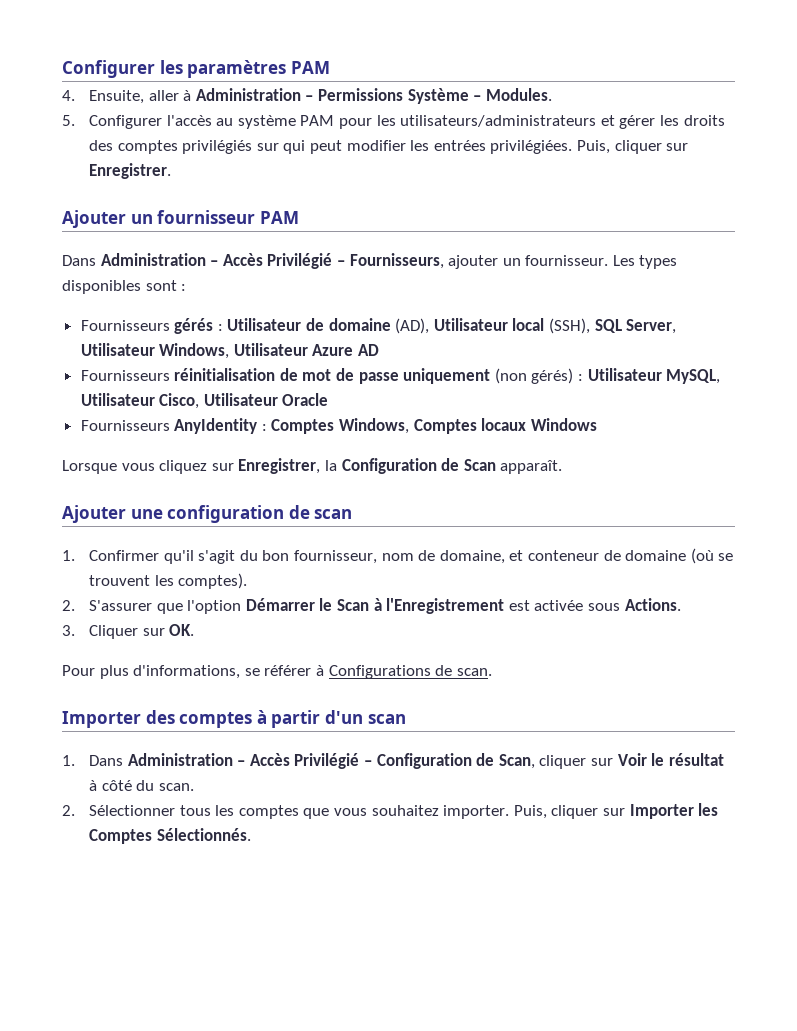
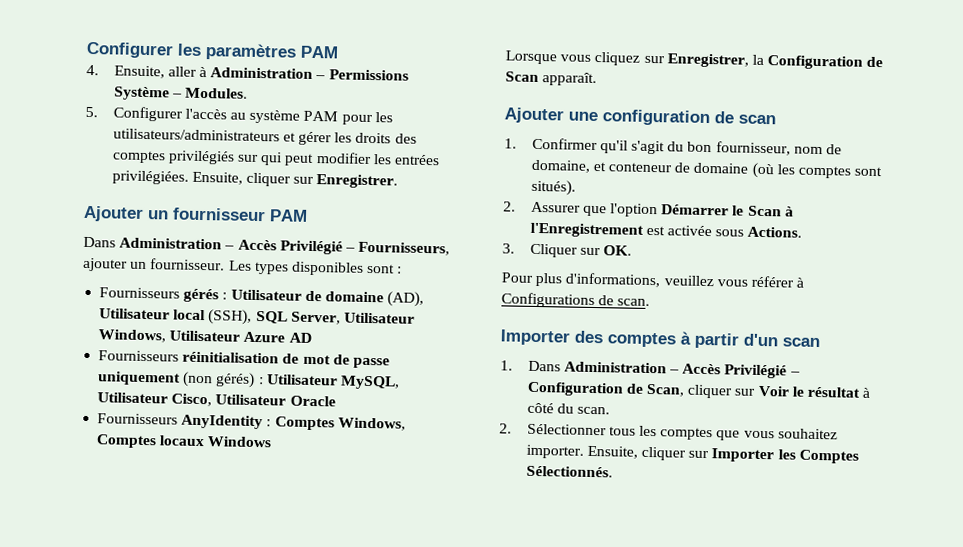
- Puis, cliquer sur Enregistrer.
+ Ensuite, cliquer sur Enregistrer.
- 1. Confirmer qu'il s'agit du bon fournisseur, nom de domaine, et conteneur de domaine (où se trouvent les comptes).
- 2. S'assurer que l'option Démarrer le Scan à l'Enregistrement est activée sous Actions.
+ 1. Confirmer qu'il s'agit du bon fournisseur, nom de domaine, et conteneur de domaine (où les comptes sont situés).
+ 2. Assurer que l'option Démarrer le Scan à l'Enregistrement est activée sous Actions.
- Pour plus d'informations, se référer à Configurations de scan.
+ Pour plus d'informations, veuillez vous référer à Configurations de scan.
- Puis, cliquer sur Importer les Comptes Sélectionnés.
+ Ensuite, cliquer sur Importer les Comptes Sélectionnés.

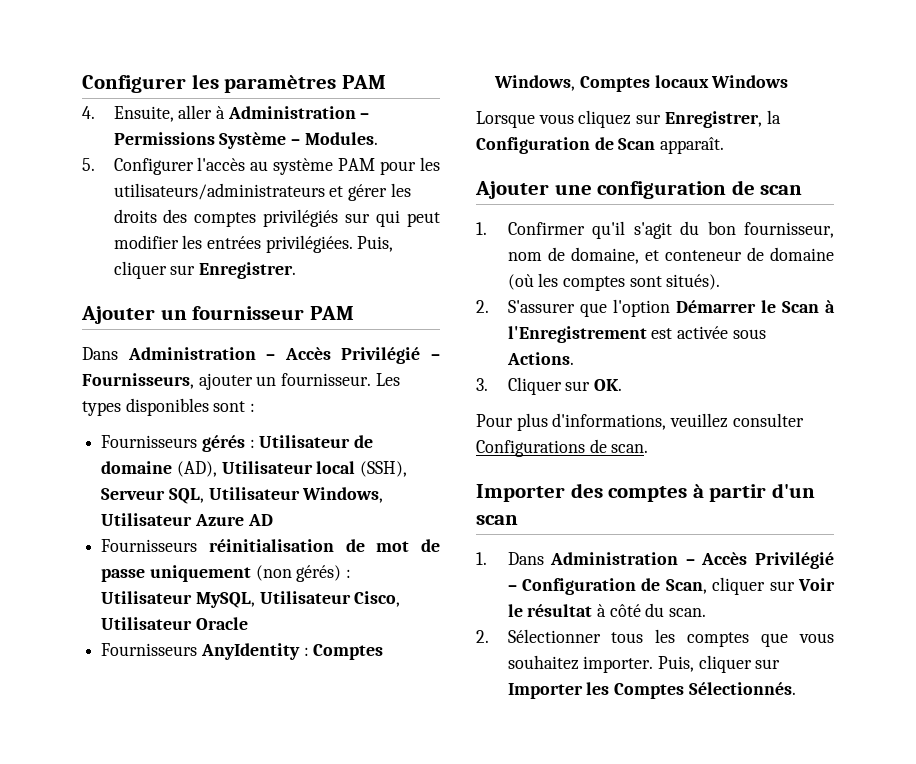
- Ensuite, cliquer sur Enregistrer.
+ Puis, cliquer sur Enregistrer.
- Fournisseurs gérés : Utilisateur de domaine (AD), Utilisateur local (SSH), SQL Server, Utilisateur Windows, Utilisateur Azure AD
+ Fournisseurs gérés : Utilisateur de domaine (AD), Utilisateur local (SSH), Serveur SQL, Utilisateur Windows, Utilisateur Azure AD
- 2. Assurer que l'option Démarrer le Scan à l'Enregistrement est activée sous Actions.
+ 2. S'assurer que l'option Démarrer le Scan à l'Enregistrement est activée sous Actions.
- Pour plus d'informations, veuillez vous référer à Configurations de scan.
+ Pour plus d'informations, veuillez consulter Configurations de scan.
- Ensuite, cliquer sur Importer les Comptes Sélectionnés.
+ Puis, cliquer sur Importer les Comptes Sélectionnés.

